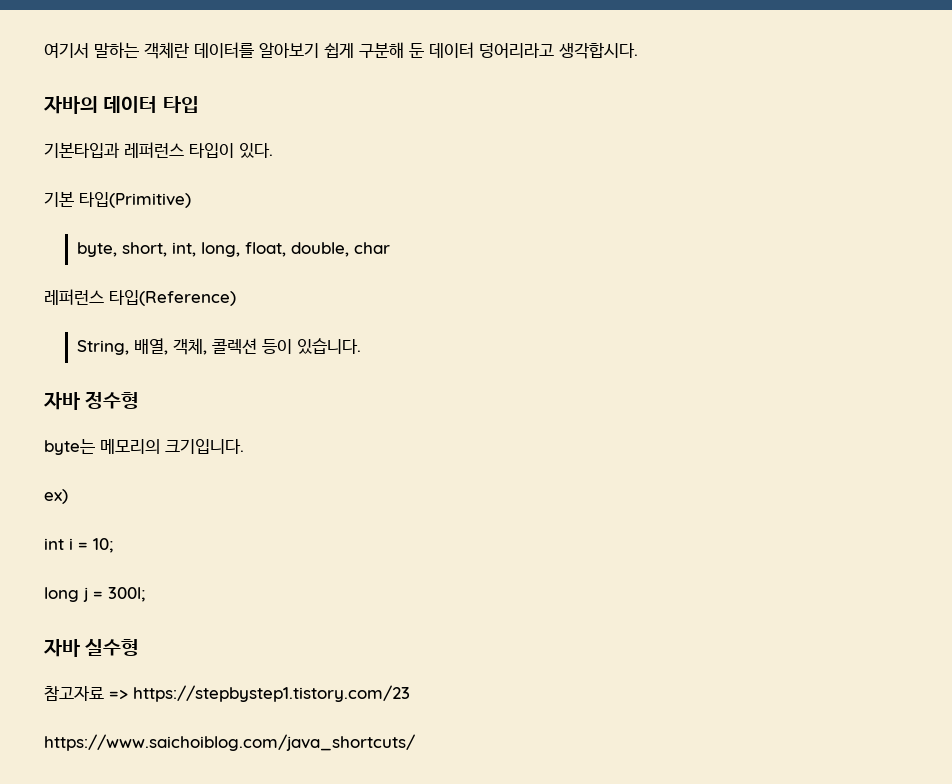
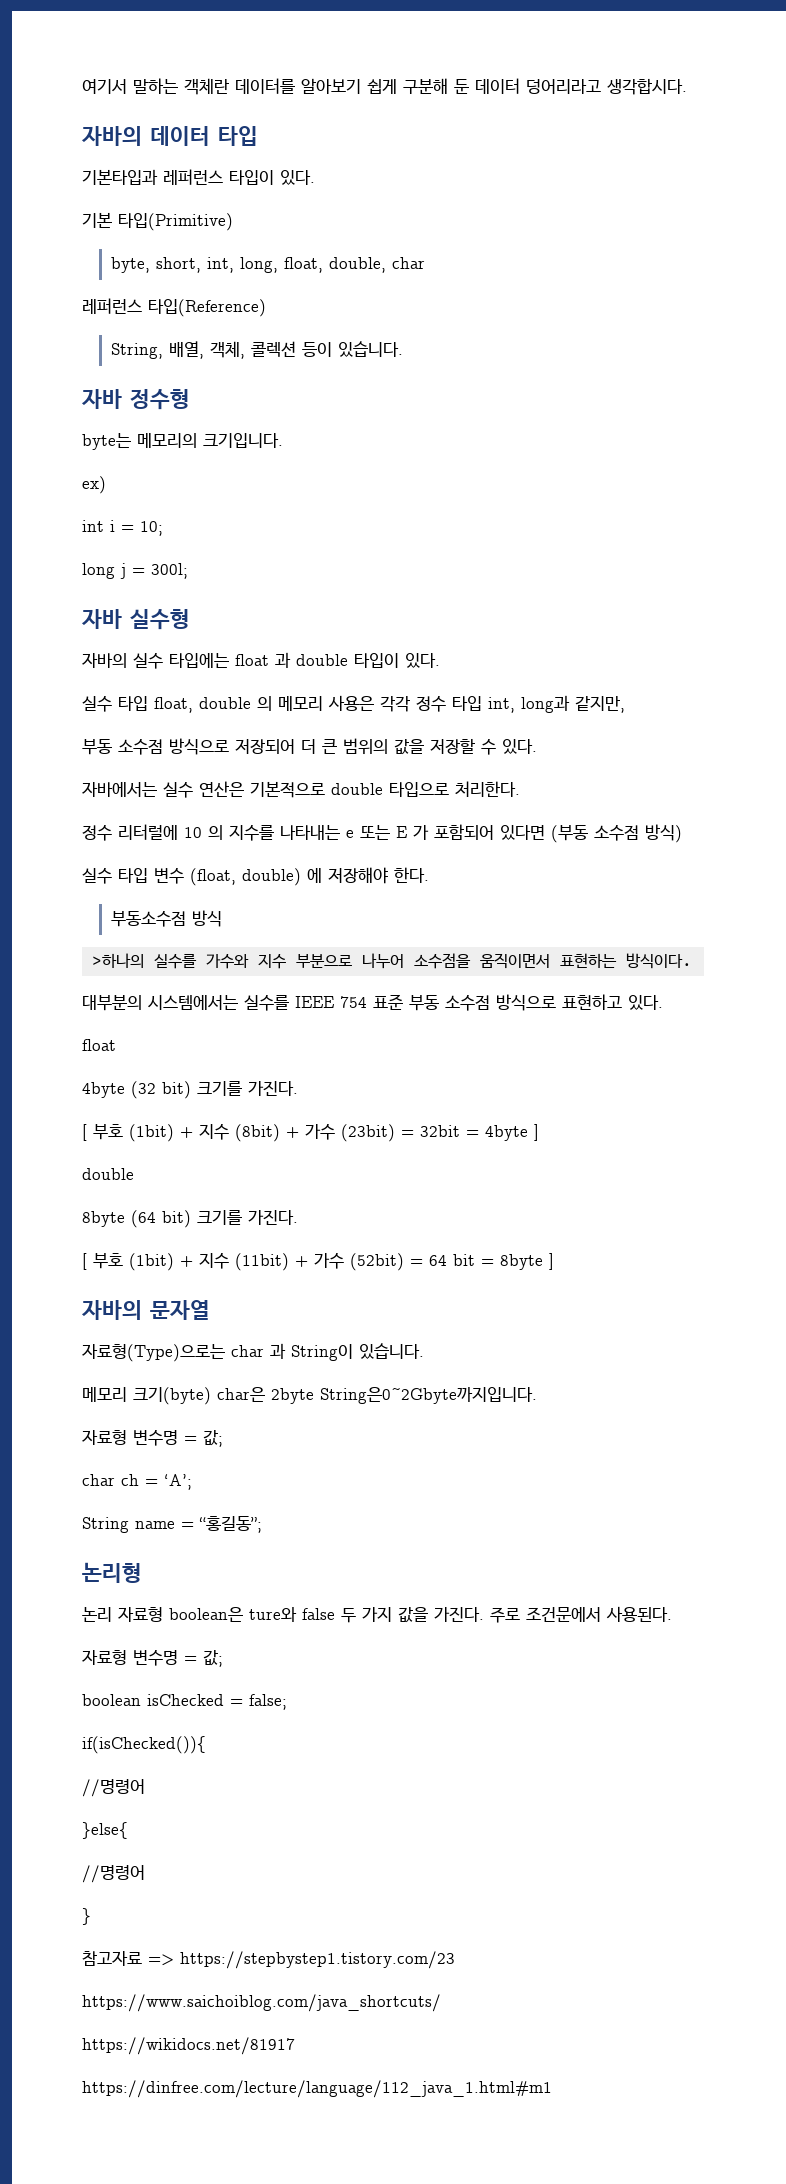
+ 자바의 실수 타입에는 float 과 double 타입이 있다.
+ 실수 타입 float, double 의 메모리 사용은 각각 정수 타입 int, long과 같지만,
+ 부동 소수점 방식으로 저장되어 더 큰 범위의 값을 저장할 수 있다.
+ 자바에서는 실수 연산은 기본적으로 double 타입으로 처리한다.
+ 정수 리터럴에 10 의 지수를 나타내는 e 또는 E 가 포함되어 있다면 (부동 소수점 방식)
+ 실수 타입 변수 (float, double) 에 저장해야 한다.
+ 부동소수점 방식
+ >하나의 실수를 가수와 지수 부분으로 나누어 소수점을 움직이면서 표현하는 방식이다.
+ 대부분의 시스템에서는 실수를 IEEE 754 표준 부동 소수점 방식으로 표현하고 있다.
+ float
+ 4byte (32 bit) 크기를 가진다.
+ [ 부호 (1bit) + 지수 (8bit) + 가수 (23bit) = 32bit = 4byte ]
+ double
+ 8byte (64 bit) 크기를 가진다.
+ [ 부호 (1bit) + 지수 (11bit) + 가수 (52bit) = 64 bit = 8byte ]
+ 자바의 문자열
+ 자료형(Type)으로는 char 과 String이 있습니다.
+ 메모리 크기(byte) char은 2byte String은0~2Gbyte까지입니다.
+ 자료형 변수명 = 값;
+ char ch = ‘A’;
+ String name = “홍길동”;
+ 논리형
+ 논리 자료형 boolean은 ture와 false 두 가지 값을 가진다. 주로 조건문에서 사용된다.
+ 자료형 변수명 = 값;
+ boolean isChecked = false;
+ if(isChecked()){
+ //명령어
+ }else{
+ //명령어
+ }
+ https://wikidocs.net/81917
+ https://dinfree.com/lecture/language/112_java_1.html#m1

